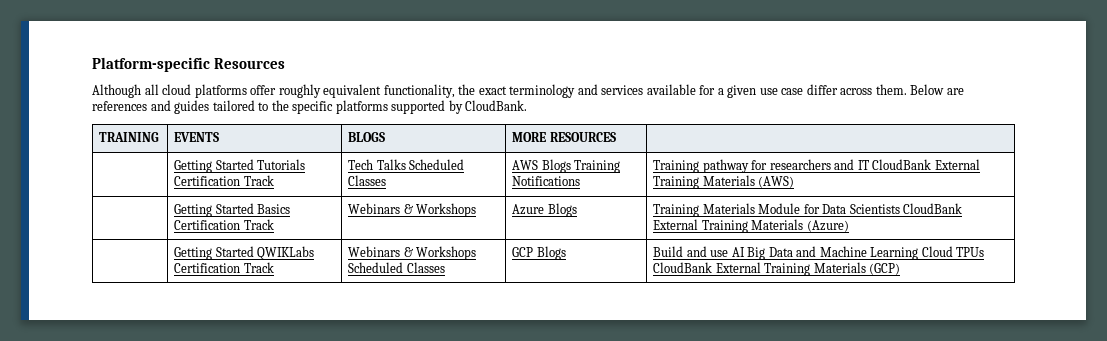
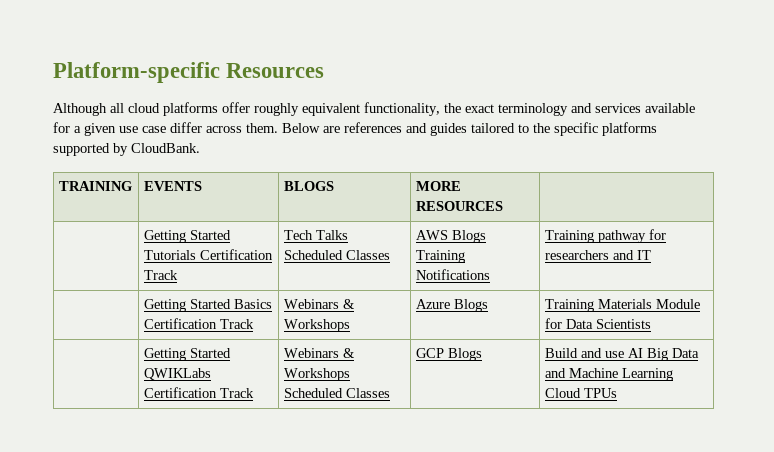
- | Getting Started Tutorials Certification Track | Tech Talks Scheduled Classes | AWS Blogs Training Notifications | Training pathway for researchers and IT CloudBank External Training Materials (AWS)
+ | Getting Started Tutorials Certification Track | Tech Talks Scheduled Classes | AWS Blogs Training Notifications | Training pathway for researchers and IT
- | Getting Started Basics Certification Track | Webinars & Workshops | Azure Blogs | Training Materials Module for Data Scientists CloudBank External Training Materials (Azure)
+ | Getting Started Basics Certification Track | Webinars & Workshops | Azure Blogs | Training Materials Module for Data Scientists
- | Getting Started QWIKLabs Certification Track | Webinars & Workshops Scheduled Classes | GCP Blogs | Build and use AI Big Data and Machine Learning Cloud TPUs CloudBank External Training Materials (GCP)
+ | Getting Started QWIKLabs Certification Track | Webinars & Workshops Scheduled Classes | GCP Blogs | Build and use AI Big Data and Machine Learning Cloud TPUs

